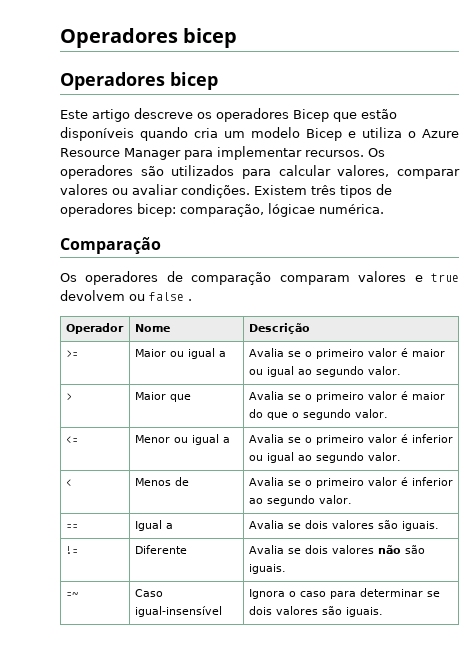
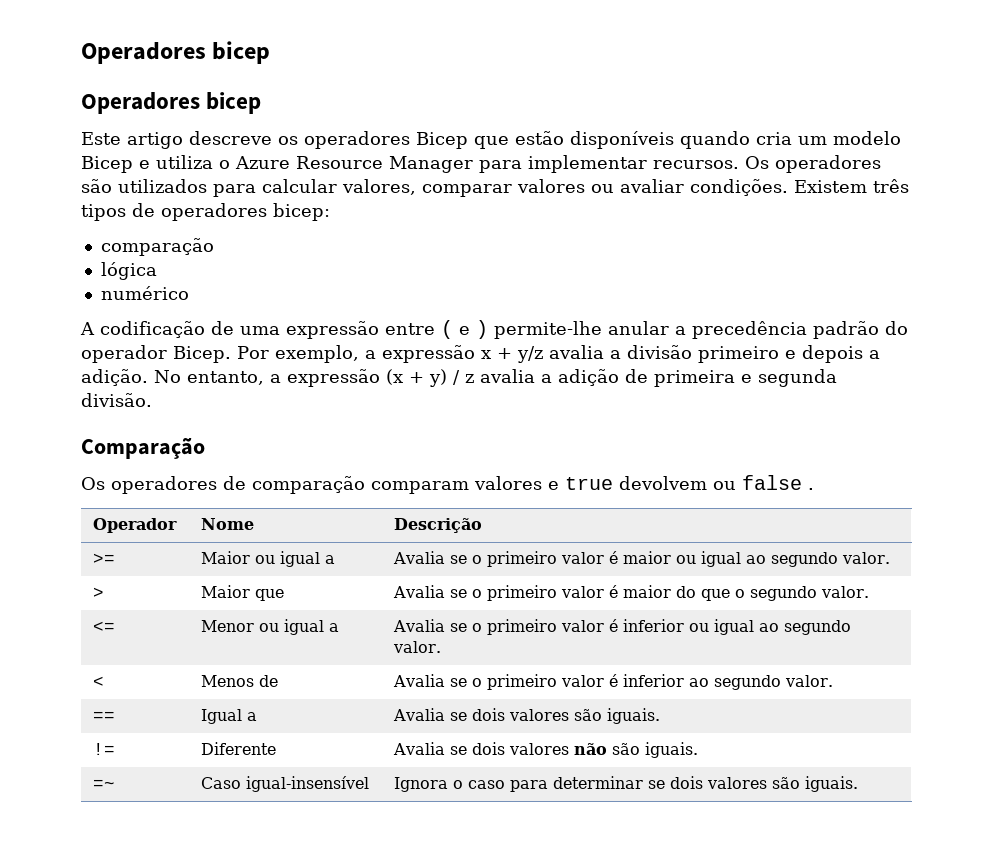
- Existem três tipos de operadores bicep: comparação, lógicae numérica.
+ Existem três tipos de operadores bicep:
+ comparação
+ lógica
+ numérico
+ A codificação de uma expressão entre ( e ) permite-lhe anular a precedência padrão do operador Bicep. Por exemplo, a expressão x + y/z avalia a divisão primeiro e depois a adição. No entanto, a expressão (x + y) / z avalia a adição de primeira e segunda divisão.

